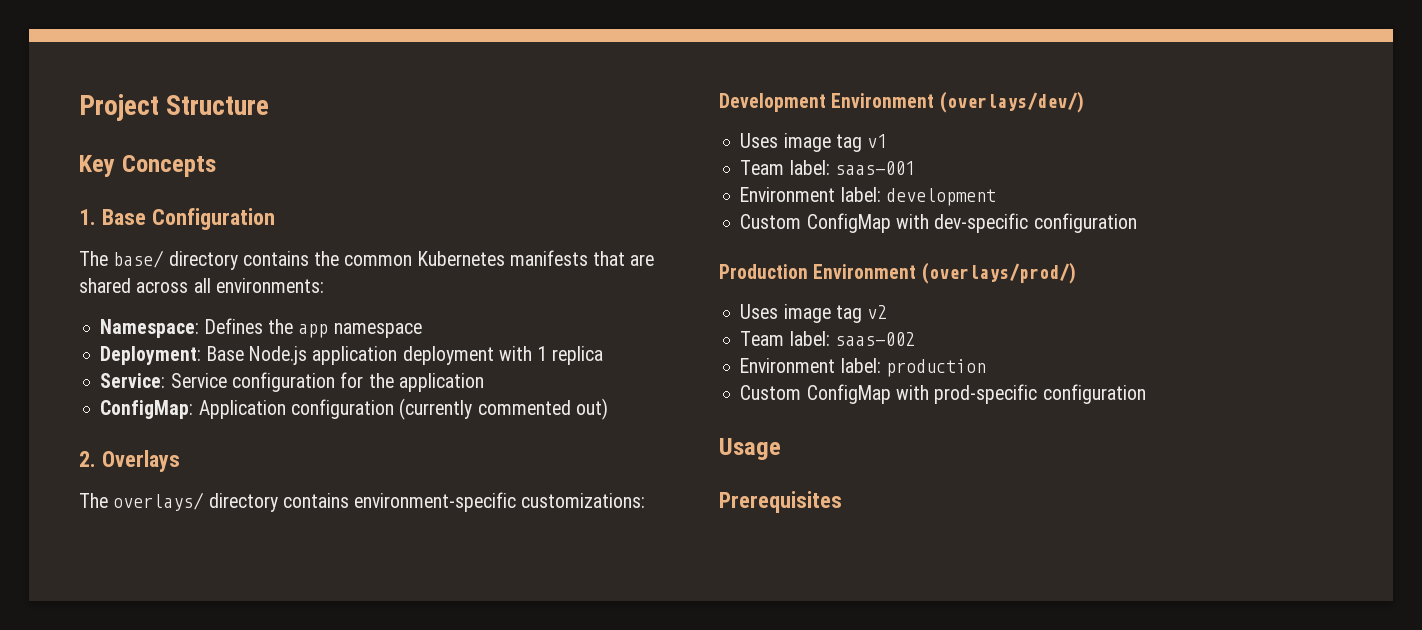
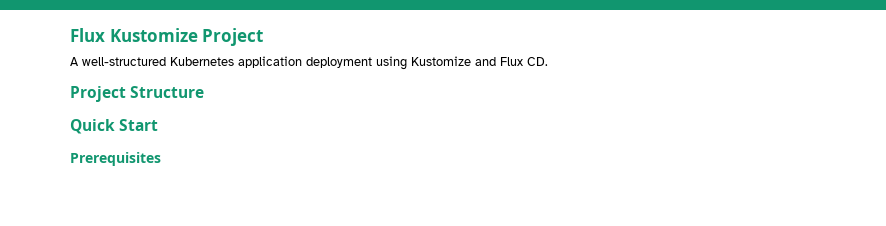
+ Flux Kustomize Project
+ A well-structured Kubernetes application deployment using Kustomize and Flux CD.
  Project Structure
- Key Concepts
- 1. Base Configuration
- The base/ directory contains the common Kubernetes manifests that are shared across all environments:
- Namespace: Defines the app namespace
- Deployment: Base Node.js application deployment with 1 replica
- Service: Service configuration for the application
- ConfigMap: Application configuration (currently commented out)
- 2. Overlays
- The overlays/ directory contains environment-specific customizations:
- Development Environment (overlays/dev/)
- Uses image tag v1
- Team label: saas-001
- Environment label: development
- Custom ConfigMap with dev-specific configuration
- Production Environment (overlays/prod/)
- Uses image tag v2
- Team label: saas-002
- Environment label: production
- Custom ConfigMap with prod-specific configuration
- Usage
+ Quick Start

